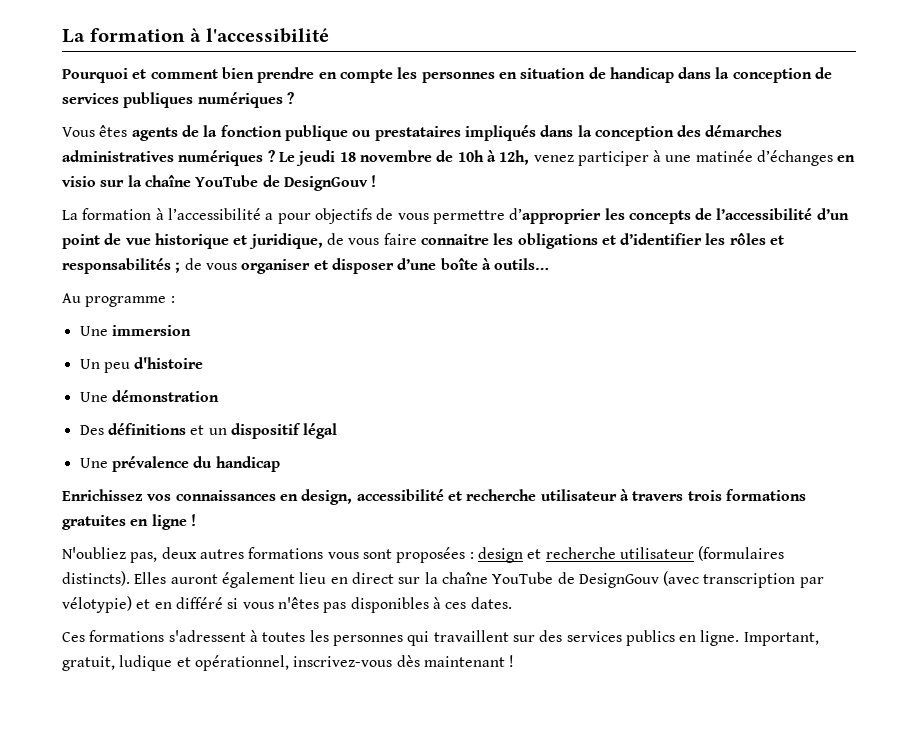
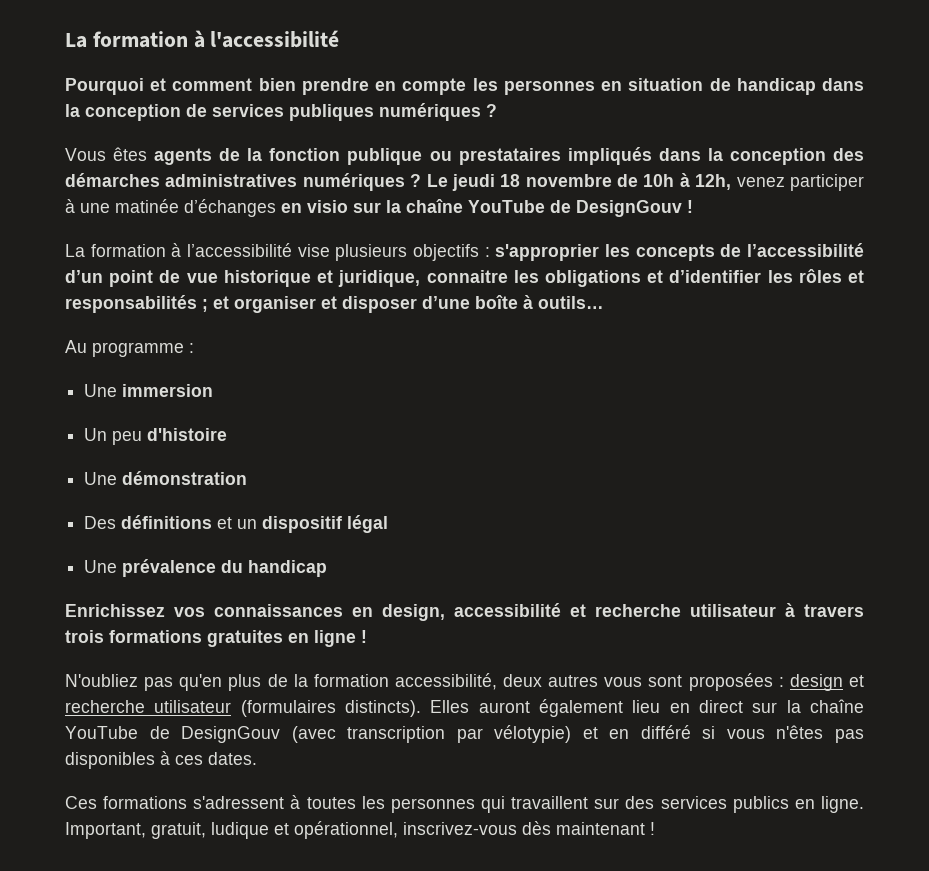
- La formation à l’accessibilité a pour objectifs de vous permettre d’approprier les concepts de l’accessibilité d’un point de vue historique et juridique, de vous faire connaitre les obligations et d’identifier les rôles et responsabilités ; de vous organiser et disposer d’une boîte à outils…
+ La formation à l’accessibilité vise plusieurs objectifs : s'approprier les concepts de l’accessibilité d’un point de vue historique et juridique, connaitre les obligations et d’identifier les rôles et responsabilités ; et organiser et disposer d’une boîte à outils…
- N'oubliez pas, deux autres formations vous sont proposées : design et recherche utilisateur (formulaires distincts).
+ N'oubliez pas qu'en plus de la formation accessibilité, deux autres vous sont proposées : design et recherche utilisateur (formulaires distincts).

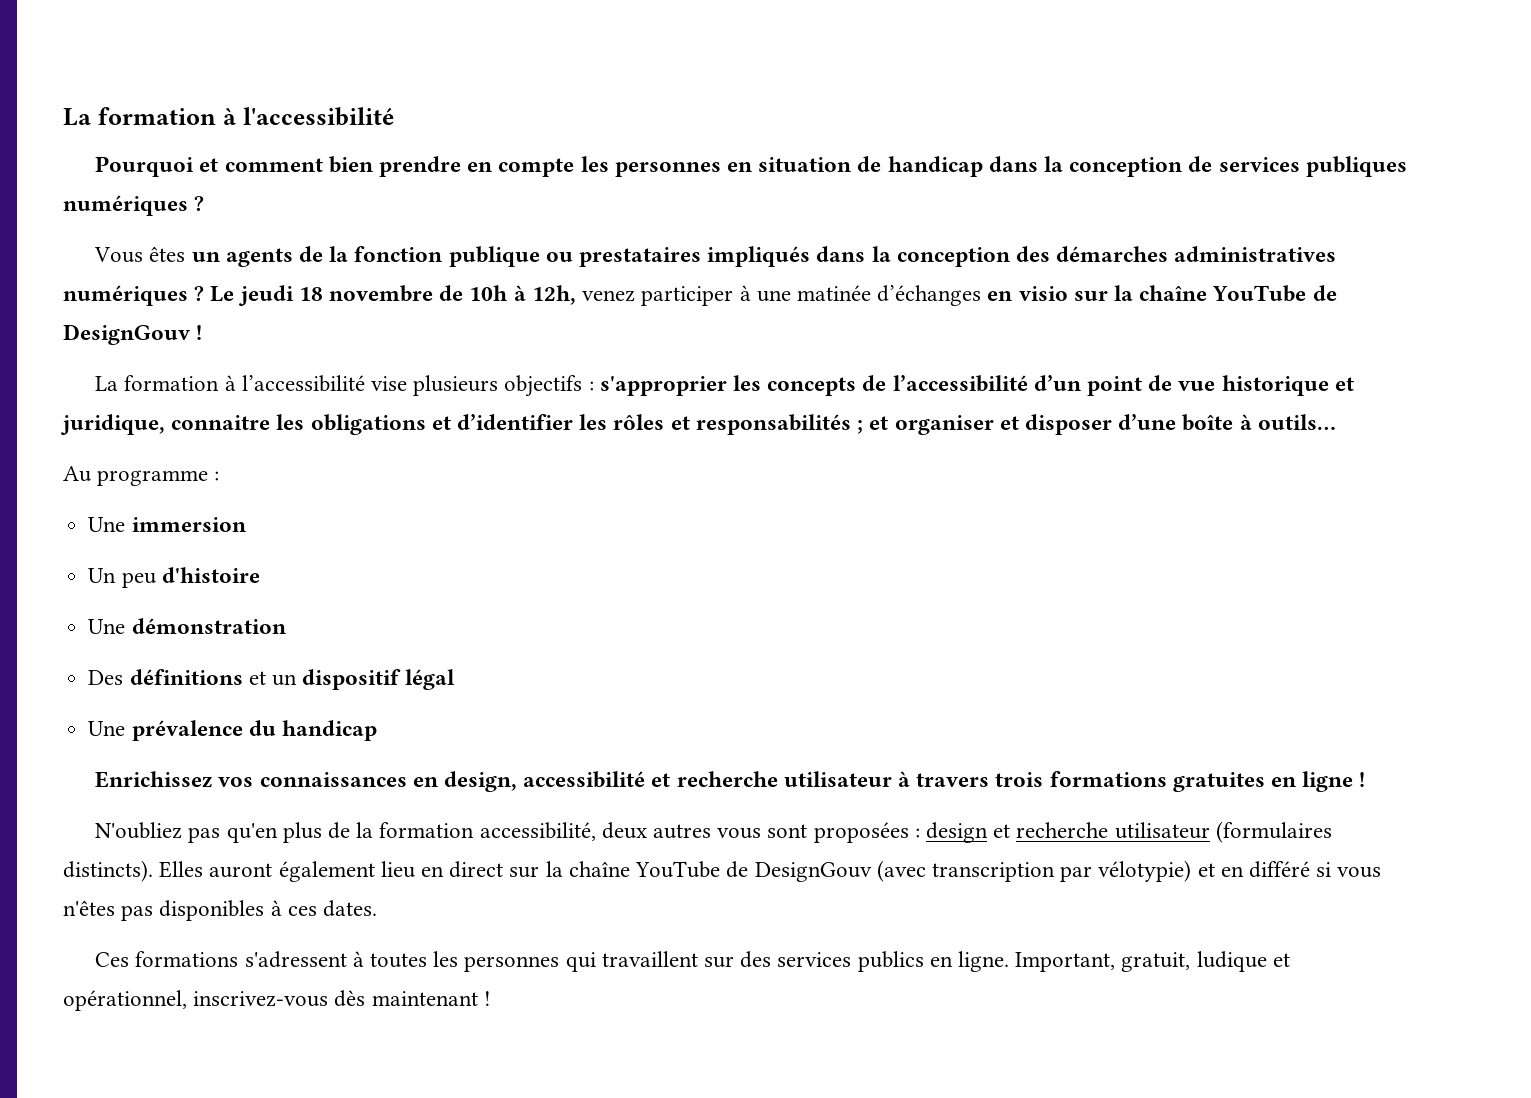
- Vous êtes agents de la fonction publique ou prestataires impliqués dans la conception des démarches administratives numériques ?
+ Vous êtes un agents de la fonction publique ou prestataires impliqués dans la conception des démarches administratives numériques ?

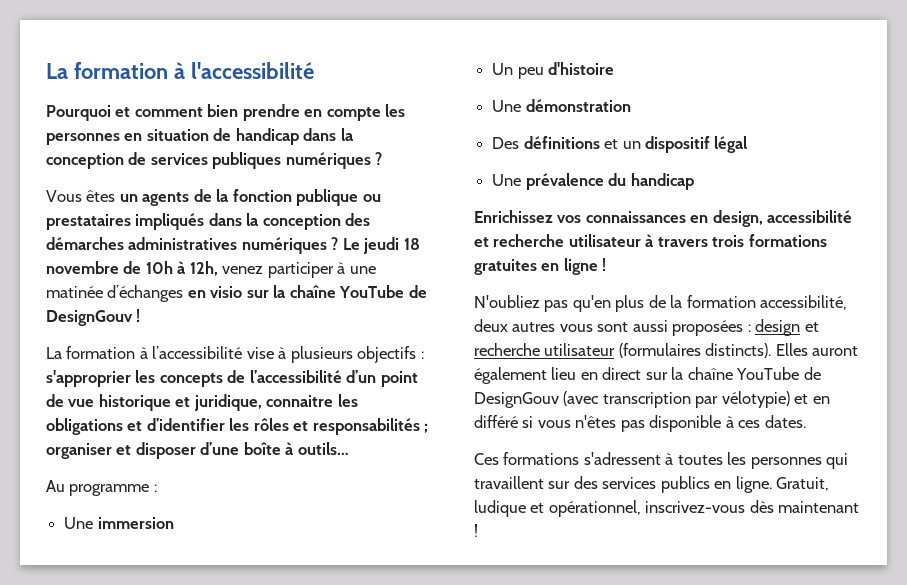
- La formation à l’accessibilité vise plusieurs objectifs : s'approprier les concepts de l’accessibilité d’un point de vue historique et juridique, connaitre les obligations et d’identifier les rôles et responsabilités ; et organiser et disposer d’une boîte à outils…
+ La formation à l’accessibilité vise à plusieurs objectifs : s'approprier les concepts de l’accessibilité d’un point de vue historique et juridique, connaitre les obligations et d’identifier les rôles et responsabilités ; organiser et disposer d’une boîte à outils…
- N'oubliez pas qu'en plus de la formation accessibilité, deux autres vous sont proposées : design et recherche utilisateur (formulaires distincts).
+ N'oubliez pas qu'en plus de la formation accessibilité, deux autres vous sont aussi proposées : design et recherche utilisateur (formulaires distincts).
- Elles auront également lieu en direct sur la chaîne YouTube de DesignGouv (avec transcription par vélotypie) et en différé si vous n'êtes pas disponibles à ces dates.
+ Elles auront également lieu en direct sur la chaîne YouTube de DesignGouv (avec transcription par vélotypie) et en différé si vous n'êtes pas disponible à ces dates.
- Important, gratuit, ludique et opérationnel, inscrivez-vous dès maintenant !
+ Gratuit, ludique et opérationnel, inscrivez-vous dès maintenant !

